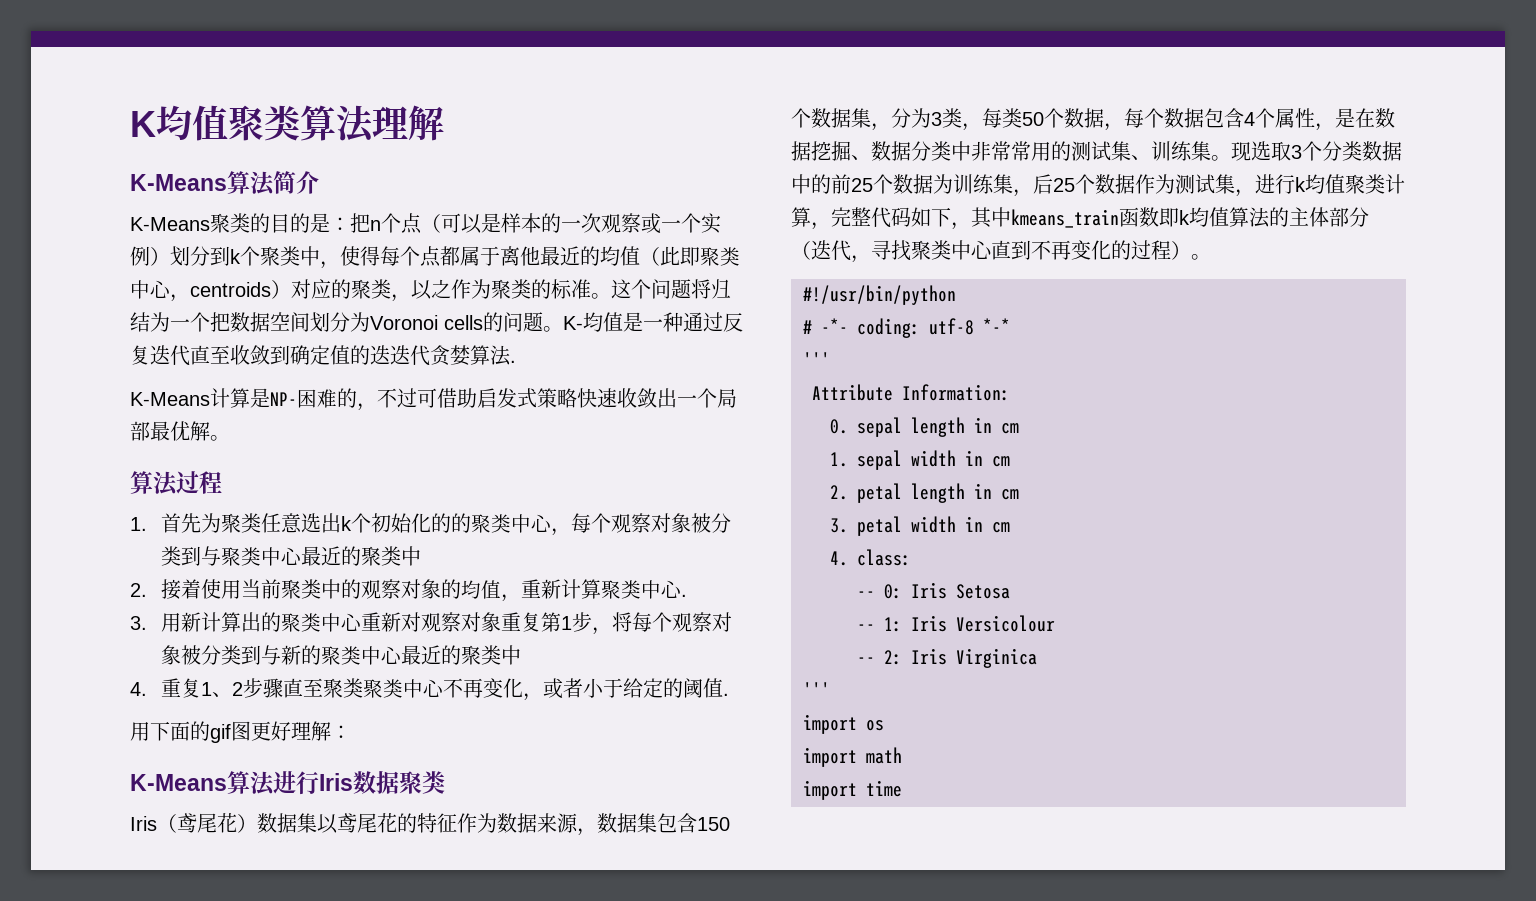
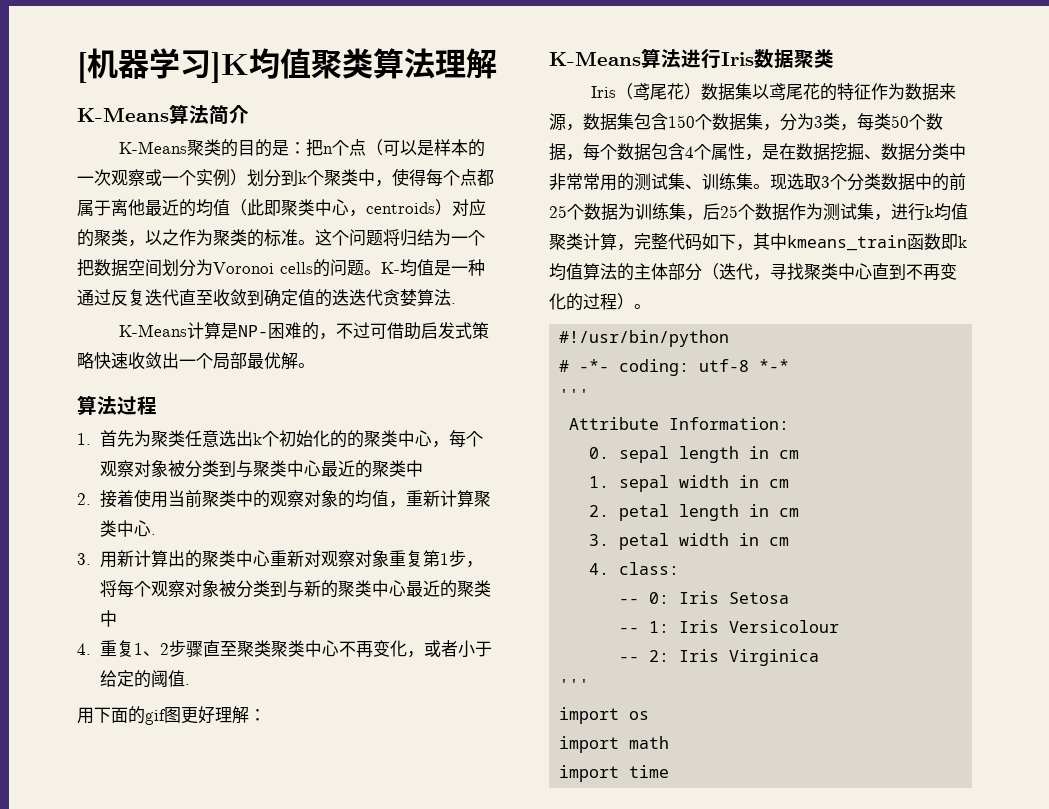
- K均值聚类算法理解
+ [机器学习]K均值聚类算法理解

